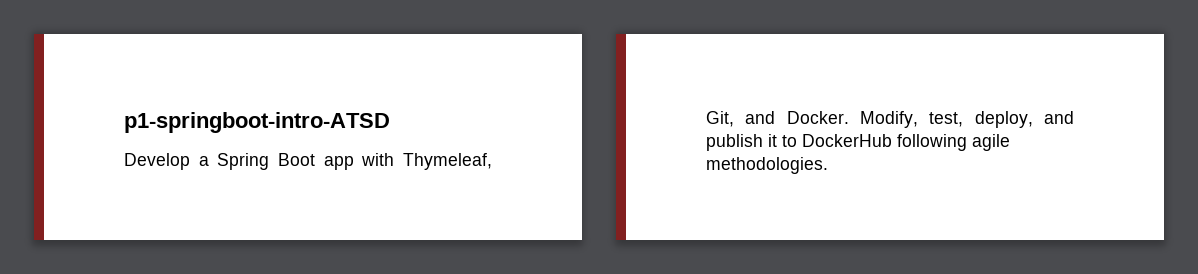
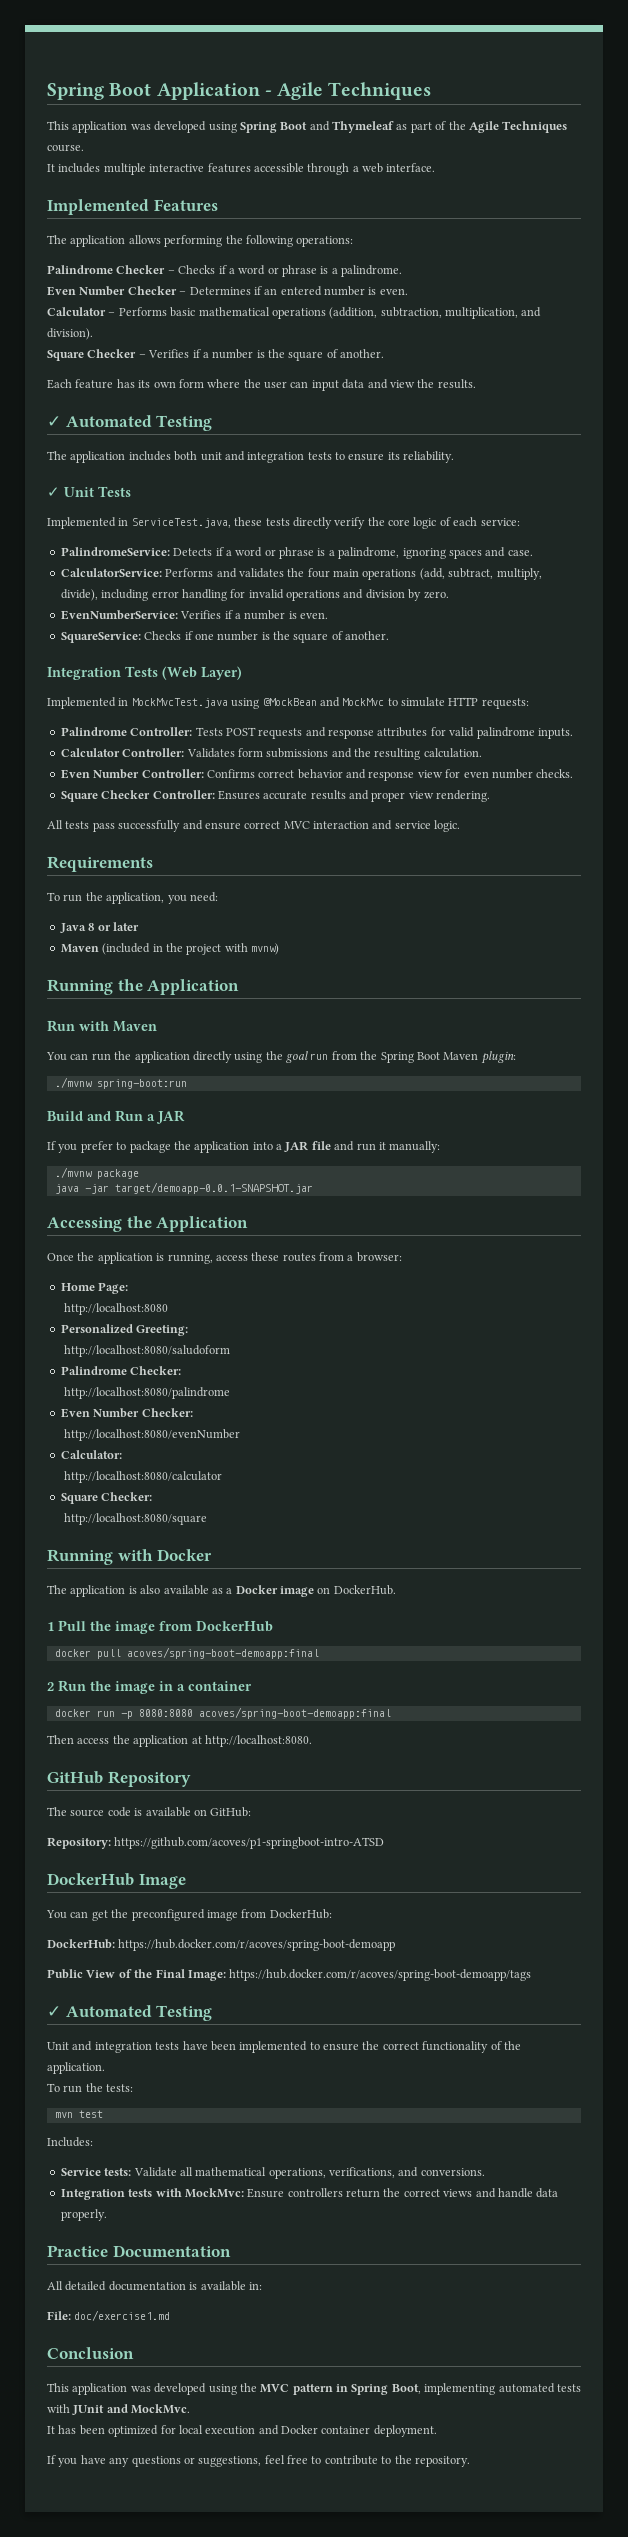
- p1-springboot-intro-ATSD
- Develop a Spring Boot app with Thymeleaf, Git, and Docker. Modify, test, deploy, and publish it to DockerHub following agile methodologies.
+ Spring Boot Application - Agile Techniques
+ This application was developed using Spring Boot and Thymeleaf as part of the Agile Techniques course.
+ It includes multiple interactive features accessible through a web interface.
+ Implemented Features
+ The application allows performing the following operations:
+ Palindrome Checker – Checks if a word or phrase is a palindrome.
+ Even Number Checker – Determines if an entered number is even.
+ Calculator – Performs basic mathematical operations (addition, subtraction, multiplication, and division).
+ Square Checker – Verifies if a number is the square of another.
+ Each feature has its own form where the user can input data and view the results.
+ ✓ Automated Testing
+ The application includes both unit and integration tests to ensure its reliability.
+ ✓ Unit Tests
+ Implemented in ServiceTest.java, these tests directly verify the core logic of each service:
+ PalindromeService: Detects if a word or phrase is a palindrome, ignoring spaces and case.
+ CalculatorService: Performs and validates the four main operations (add, subtract, multiply, divide), including error handling for invalid operations and division by zero.
+ EvenNumberService: Verifies if a number is even.
+ SquareService: Checks if one number is the square of another.
+ Integration Tests (Web Layer)
+ Implemented in MockMvcTest.java using @MockBean and MockMvc to simulate HTTP requests:
+ Palindrome Controller: Tests POST requests and response attributes for valid palindrome inputs.
+ Calculator Controller: Validates form submissions and the resulting calculation.
+ Even Number Controller: Confirms correct behavior and response view for even number checks.
+ Square Checker Controller: Ensures accurate results and proper view rendering.
+ All tests pass successfully and ensure correct MVC interaction and service logic.
+ Requirements
+ To run the application, you need:
+ Java 8 or later
+ Maven (included in the project with mvnw)
+ Running the Application
+ Run with Maven
+ You can run the application directly using the goal run from the Spring Boot Maven plugin:
+ ./mvnw spring-boot:run
+ Build and Run a JAR
+ If you prefer to package the application into a JAR file and run it manually:
+ ./mvnw package
+ java -jar target/demoapp-0.0.1-SNAPSHOT.jar
+ Accessing the Application
+ Once the application is running, access these routes from a browser:
+ Home Page:
+ http://localhost:8080
+ Personalized Greeting:
+ http://localhost:8080/saludoform
+ Palindrome Checker:
+ http://localhost:8080/palindrome
+ Even Number Checker:
+ http://localhost:8080/evenNumber
+ Calculator:
+ http://localhost:8080/calculator
+ Square Checker:
+ http://localhost:8080/square
+ Running with Docker
+ The application is also available as a Docker image on DockerHub.
+ 1 Pull the image from DockerHub
+ docker pull acoves/spring-boot-demoapp:final
+ 2 Run the image in a container
+ docker run -p 8080:8080 acoves/spring-boot-demoapp:final
+ Then access the application at http://localhost:8080.
+ GitHub Repository
+ The source code is available on GitHub:
+ Repository: https://github.com/acoves/p1-springboot-intro-ATSD
+ DockerHub Image
+ You can get the preconfigured image from DockerHub:
+ DockerHub: https://hub.docker.com/r/acoves/spring-boot-demoapp
+ Public View of the Final Image: https://hub.docker.com/r/acoves/spring-boot-demoapp/tags
+ ✓ Automated Testing
+ Unit and integration tests have been implemented to ensure the correct functionality of the application.
+ To run the tests:
+ mvn test
+ Includes:
+ Service tests: Validate all mathematical operations, verifications, and conversions.
+ Integration tests with MockMvc: Ensure controllers return the correct views and handle data properly.
+ Practice Documentation
+ All detailed documentation is available in:
+ File: doc/exercise1.md
+ Conclusion
+ This application was developed using the MVC pattern in Spring Boot, implementing automated tests with JUnit and MockMvc.
+ It has been optimized for local execution and Docker container deployment.
+ If you have any questions or suggestions, feel free to contribute to the repository.

